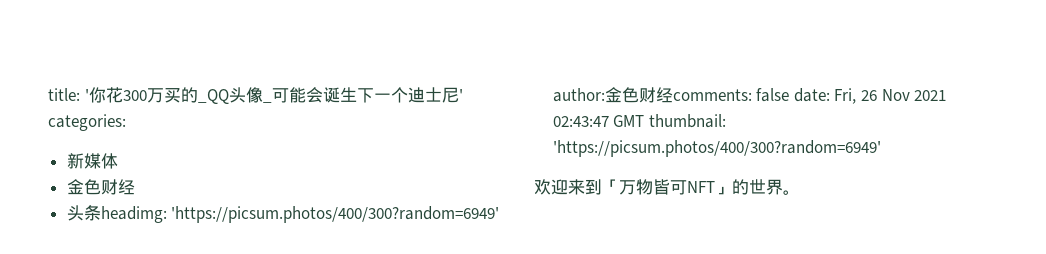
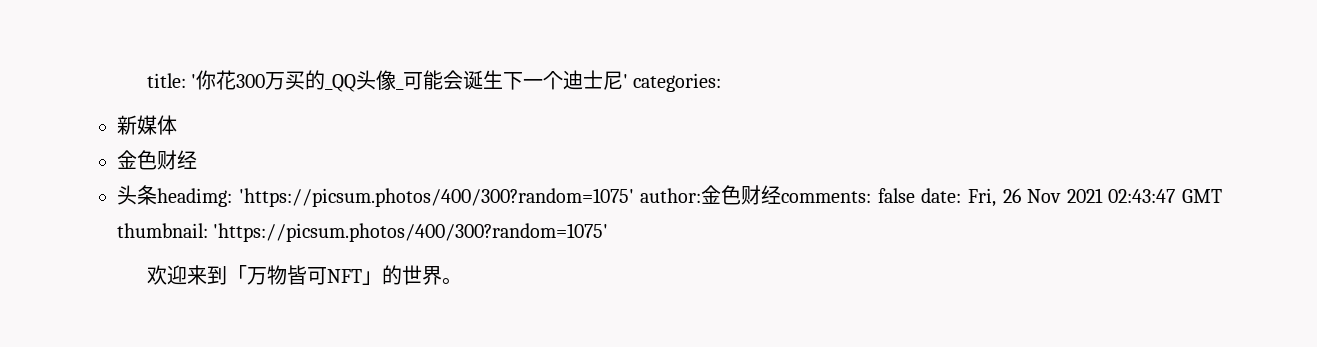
- 头条headimg: 'https://picsum.photos/400/300?random=6949' author:金色财经comments: false date: Fri, 26 Nov 2021 02:43:47 GMT thumbnail: 'https://picsum.photos/400/300?random=6949'
+ 头条headimg: 'https://picsum.photos/400/300?random=1075' author:金色财经comments: false date: Fri, 26 Nov 2021 02:43:47 GMT thumbnail: 'https://picsum.photos/400/300?random=1075'

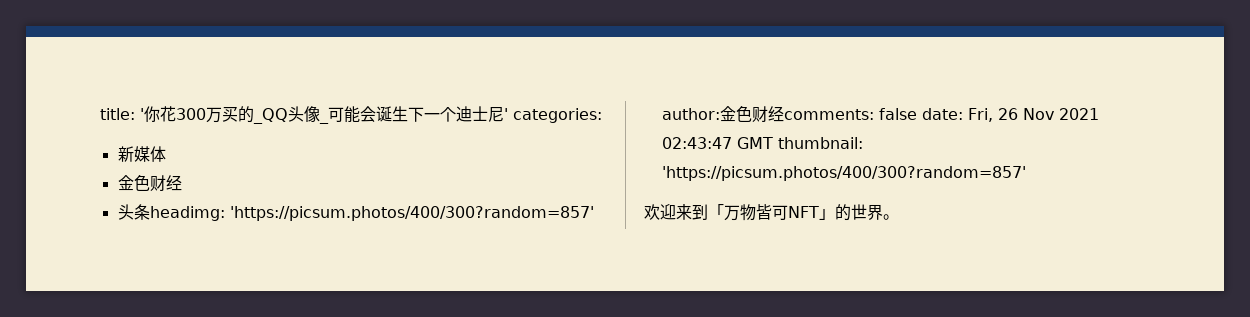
- 头条headimg: 'https://picsum.photos/400/300?random=1075' author:金色财经comments: false date: Fri, 26 Nov 2021 02:43:47 GMT thumbnail: 'https://picsum.photos/400/300?random=1075'
+ 头条headimg: 'https://picsum.photos/400/300?random=857' author:金色财经comments: false date: Fri, 26 Nov 2021 02:43:47 GMT thumbnail: 'https://picsum.photos/400/300?random=857'

